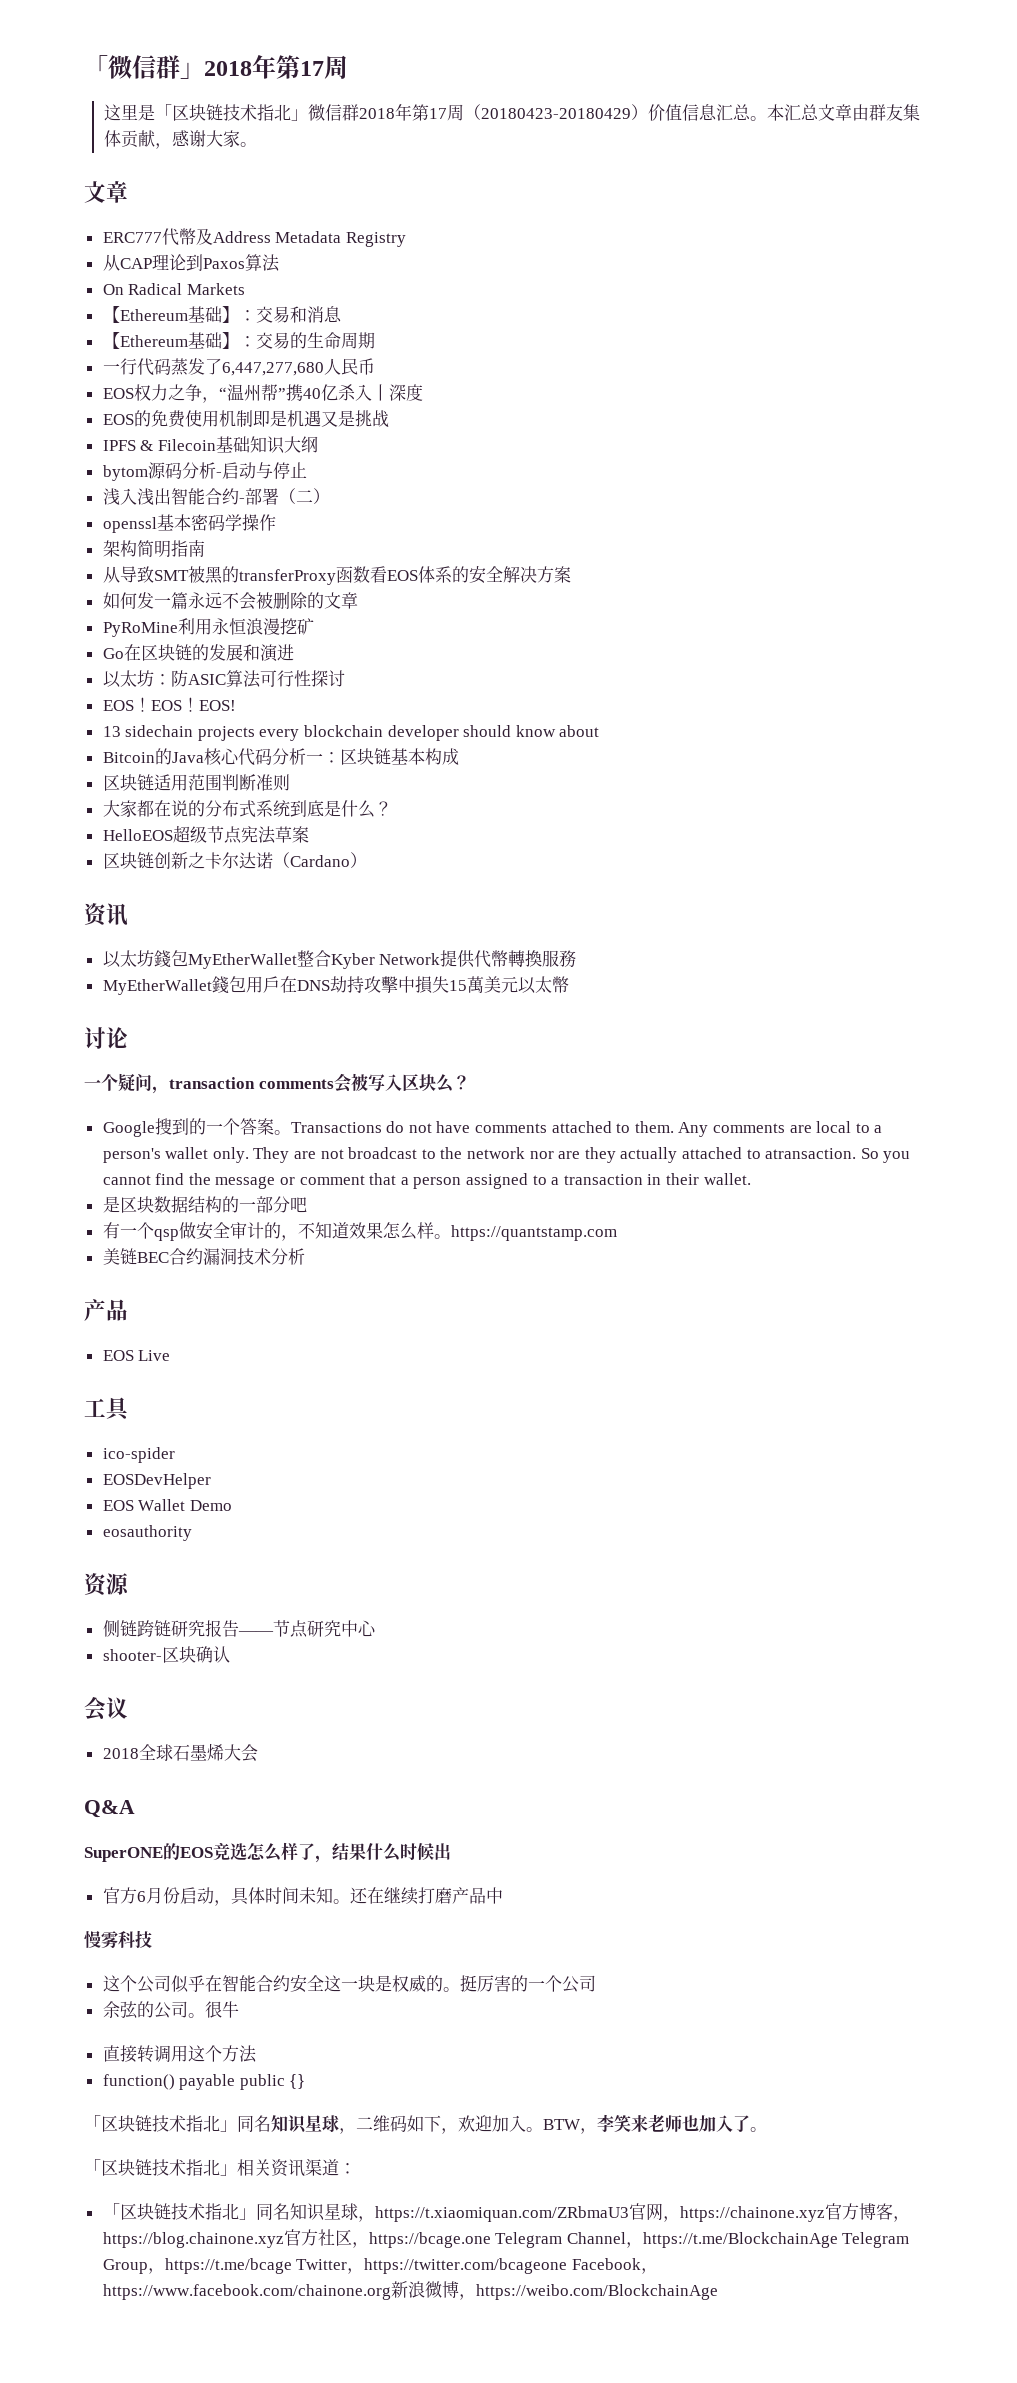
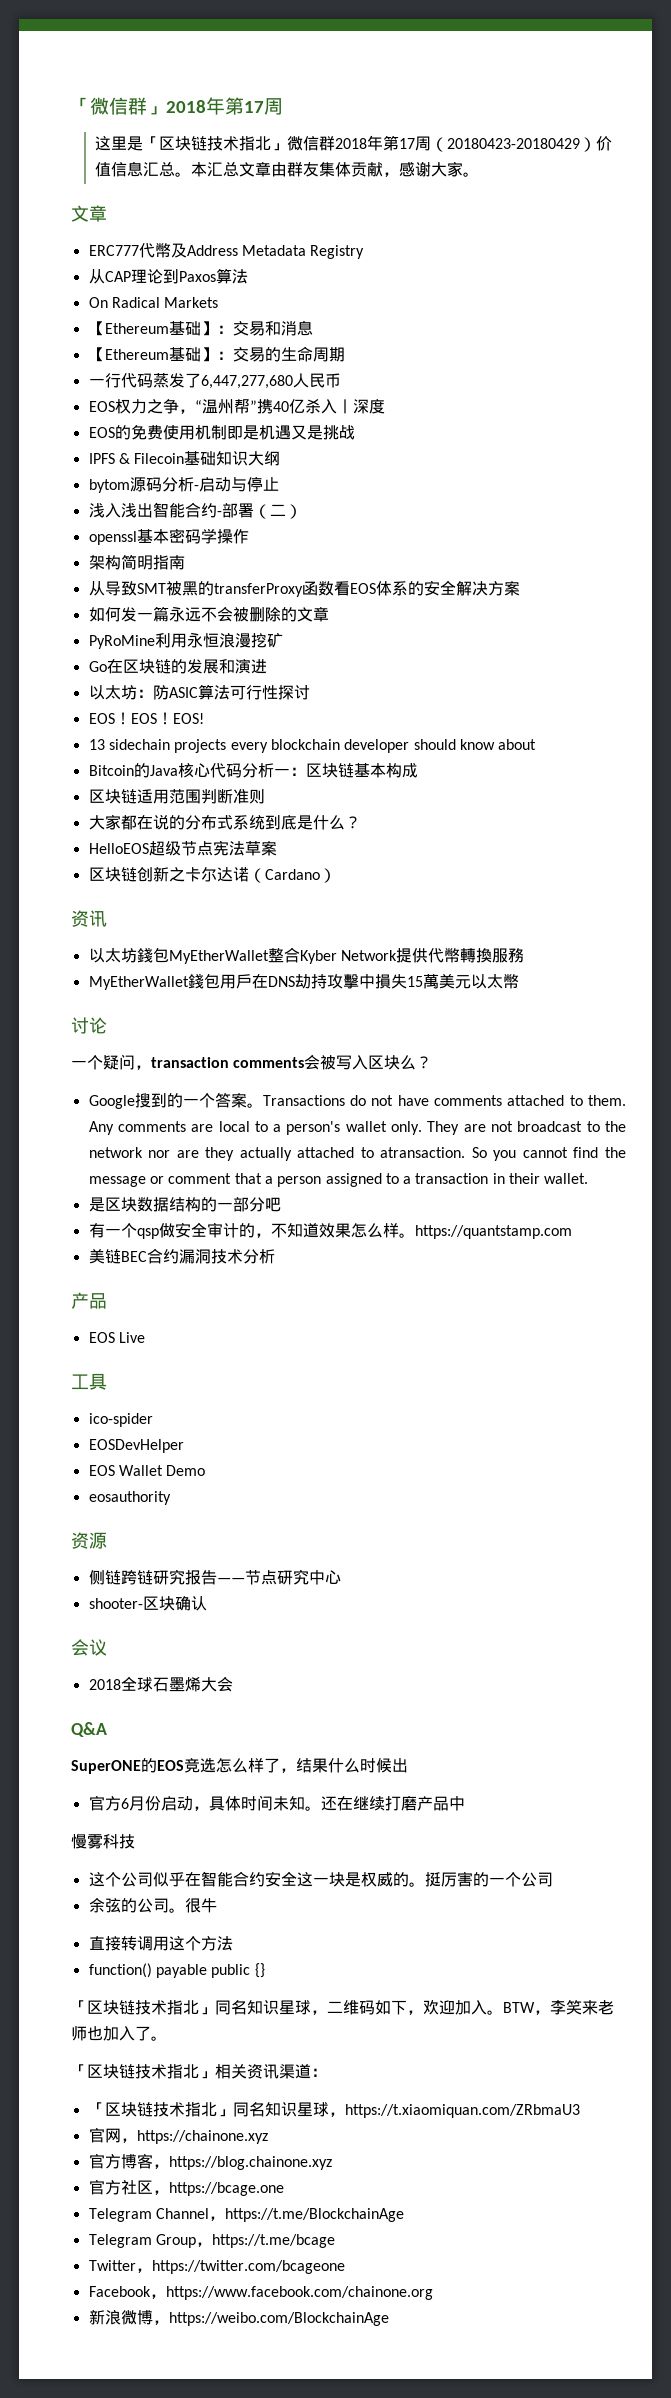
- 「区块链技术指北」同名知识星球，https://t.xiaomiquan.com/ZRbmaU3官网，https://chainone.xyz官方博客，https://blog.chainone.xyz官方社区，https://bcage.one Telegram Channel，https://t.me/BlockchainAge Telegram Group，https://t.me/bcage Twitter，https://twitter.com/bcageone Facebook，https://www.facebook.com/chainone.org新浪微博，https://weibo.com/BlockchainAge
+ 「区块链技术指北」同名知识星球，https://t.xiaomiquan.com/ZRbmaU3
+ 官网，https://chainone.xyz
+ 官方博客，https://blog.chainone.xyz
+ 官方社区，https://bcage.one
+ Telegram Channel，https://t.me/BlockchainAge
+ Telegram Group，https://t.me/bcage
+ Twitter，https://twitter.com/bcageone
+ Facebook，https://www.facebook.com/chainone.org
+ 新浪微博，https://weibo.com/BlockchainAge

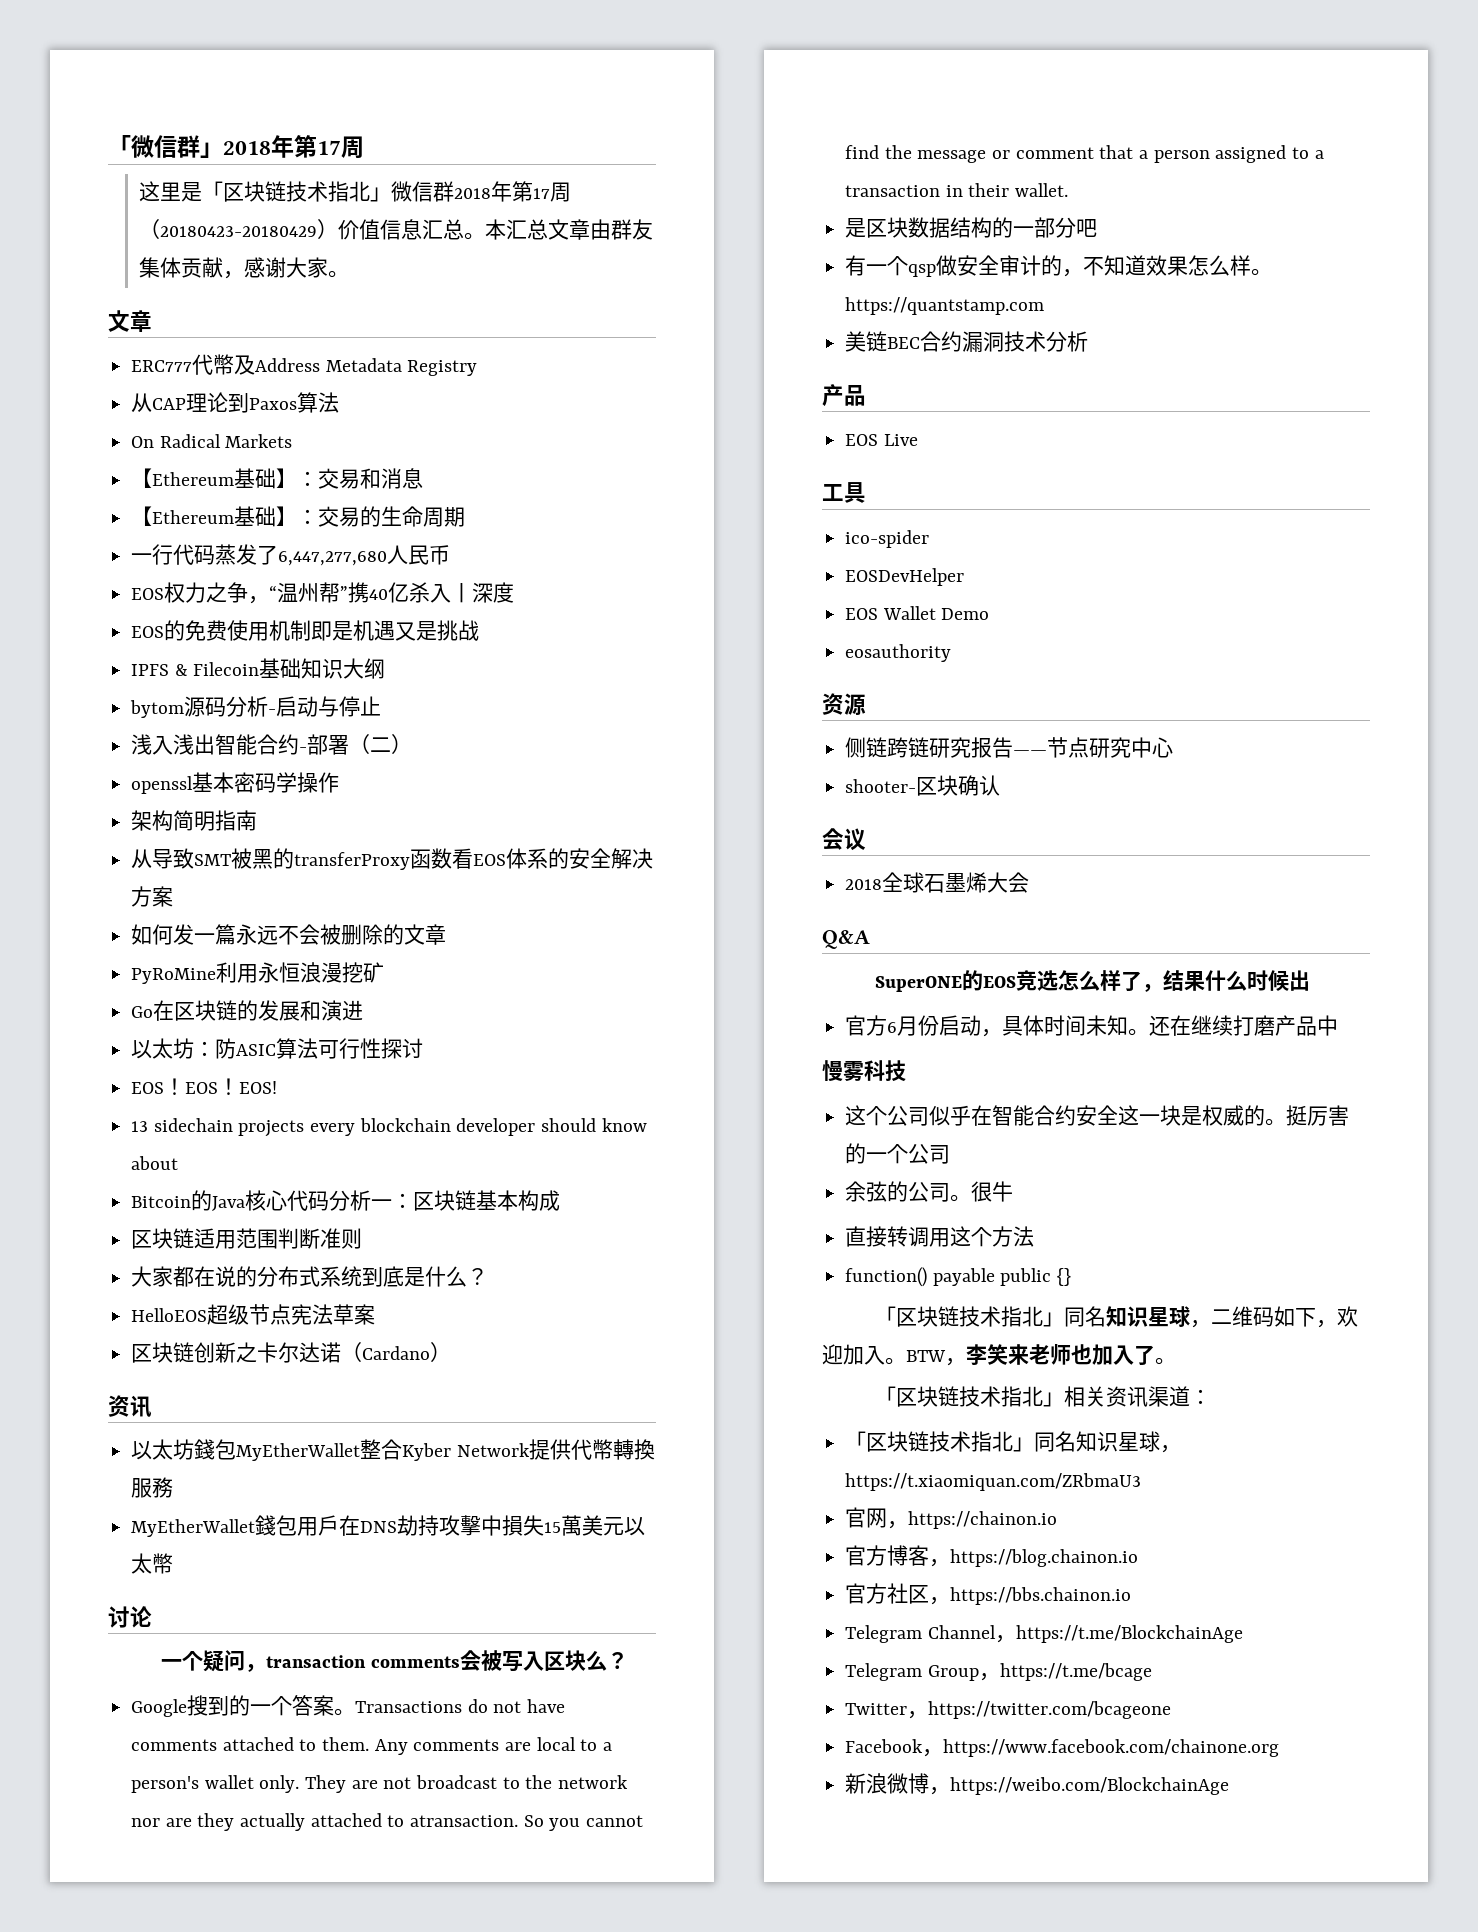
- 官网，https://chainone.xyz
+ 官网，https://chainon.io
- 官方博客，https://blog.chainone.xyz
+ 官方博客，https://blog.chainon.io
- 官方社区，https://bcage.one
+ 官方社区，https://bbs.chainon.io

